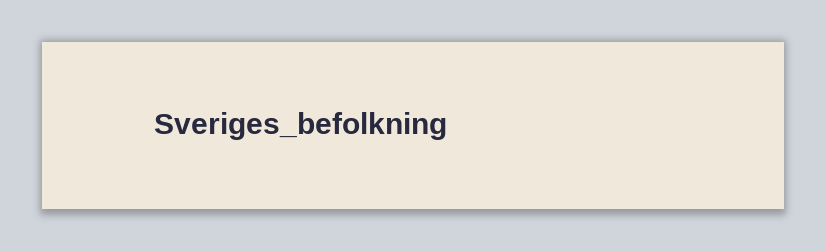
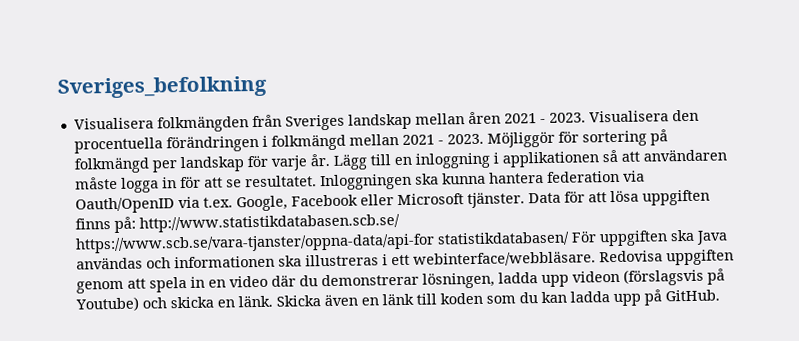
+ Visualisera folkmängden från Sveriges landskap mellan åren 2021 - 2023. Visualisera den procentuella förändringen i folkmängd mellan 2021 - 2023. Möjliggör för sortering på folkmängd per landskap för varje år. Lägg till en inloggning i applikationen så att användaren måste logga in för att se resultatet. Inloggningen ska kunna hantera federation via Oauth/OpenID via t.ex. Google, Facebook eller Microsoft tjänster. Data för att lösa uppgiften finns på: http://www.statistikdatabasen.scb.se/ https://www.scb.se/vara-tjanster/oppna-data/api-for statistikdatabasen/ För uppgiften ska Java användas och informationen ska illustreras i ett webinterface/webbläsare. Redovisa uppgiften genom att spela in en video där du demonstrerar lösningen, ladda upp videon (förslagsvis på Youtube) och skicka en länk. Skicka även en länk till koden som du kan ladda upp på GitHub.

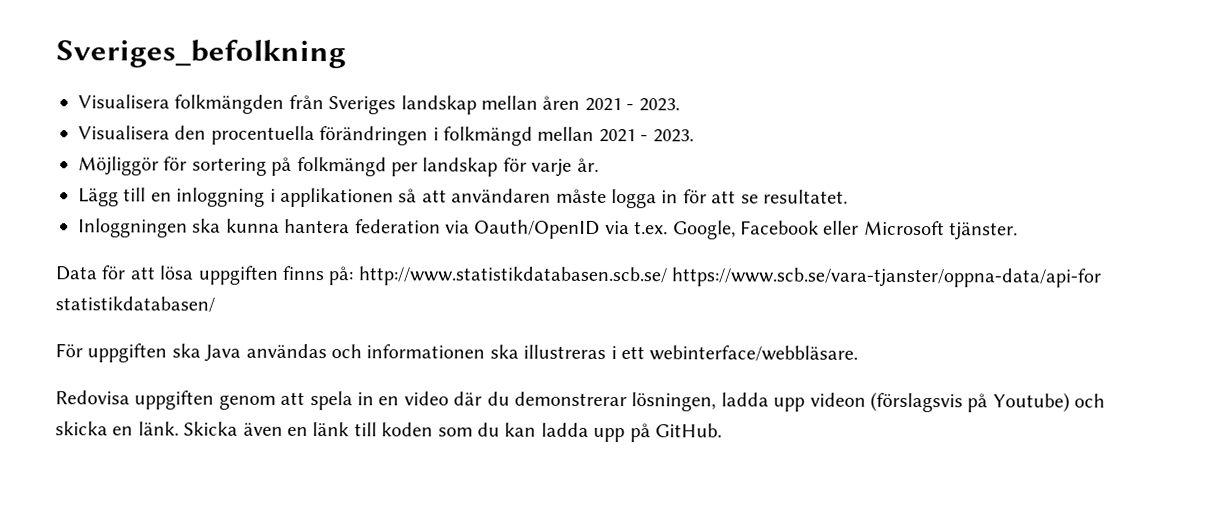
- Visualisera folkmängden från Sveriges landskap mellan åren 2021 - 2023. Visualisera den procentuella förändringen i folkmängd mellan 2021 - 2023. Möjliggör för sortering på folkmängd per landskap för varje år. Lägg till en inloggning i applikationen så att användaren måste logga in för att se resultatet. Inloggningen ska kunna hantera federation via Oauth/OpenID via t.ex. Google, Facebook eller Microsoft tjänster. Data för att lösa uppgiften finns på:
+ Visualisera folkmängden från Sveriges landskap mellan åren 2021 - 2023.
+ Visualisera den procentuella förändringen i folkmängd mellan 2021 - 2023.
+ Möjliggör för sortering på folkmängd per landskap för varje år.
+ Lägg till en inloggning i applikationen så att användaren måste logga in för att se resultatet.
+ Inloggningen ska kunna hantera federation via Oauth/OpenID via t.ex. Google, Facebook eller Microsoft tjänster.
+ Data för att lösa uppgiften finns på:
- http://www.statistikdatabasen.scb.se/ https://www.scb.se/vara-tjanster/oppna-data/api-for statistikdatabasen/ För uppgiften ska Java användas och informationen ska illustreras i ett webinterface/webbläsare. Redovisa uppgiften genom att spela in en video där du demonstrerar lösningen, ladda upp videon (förslagsvis på Youtube) och skicka en länk.
+ http://www.statistikdatabasen.scb.se/ https://www.scb.se/vara-tjanster/oppna-data/api-for statistikdatabasen/
+ För uppgiften ska Java användas och informationen ska illustreras i ett webinterface/webbläsare.
+ Redovisa uppgiften genom att spela in en video där du demonstrerar lösningen, ladda upp videon (förslagsvis på Youtube) och skicka en länk.

